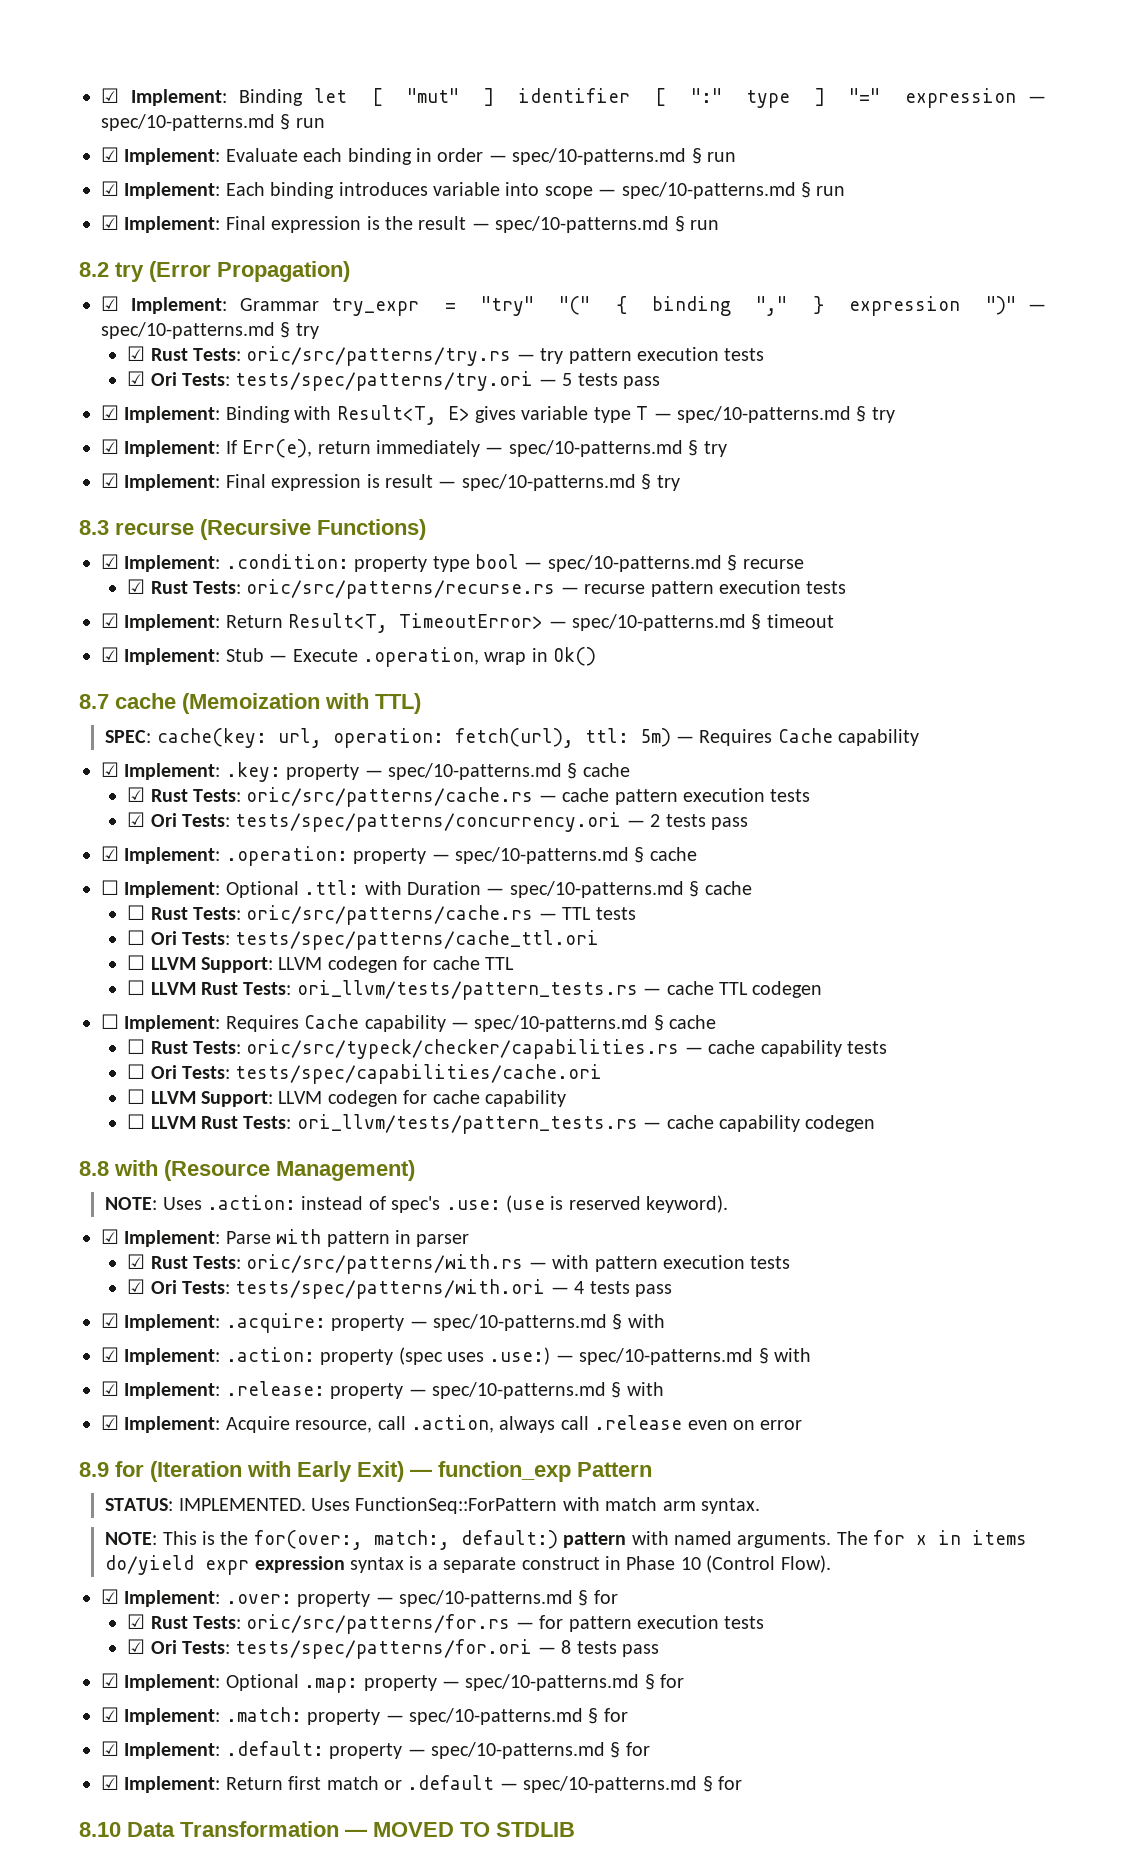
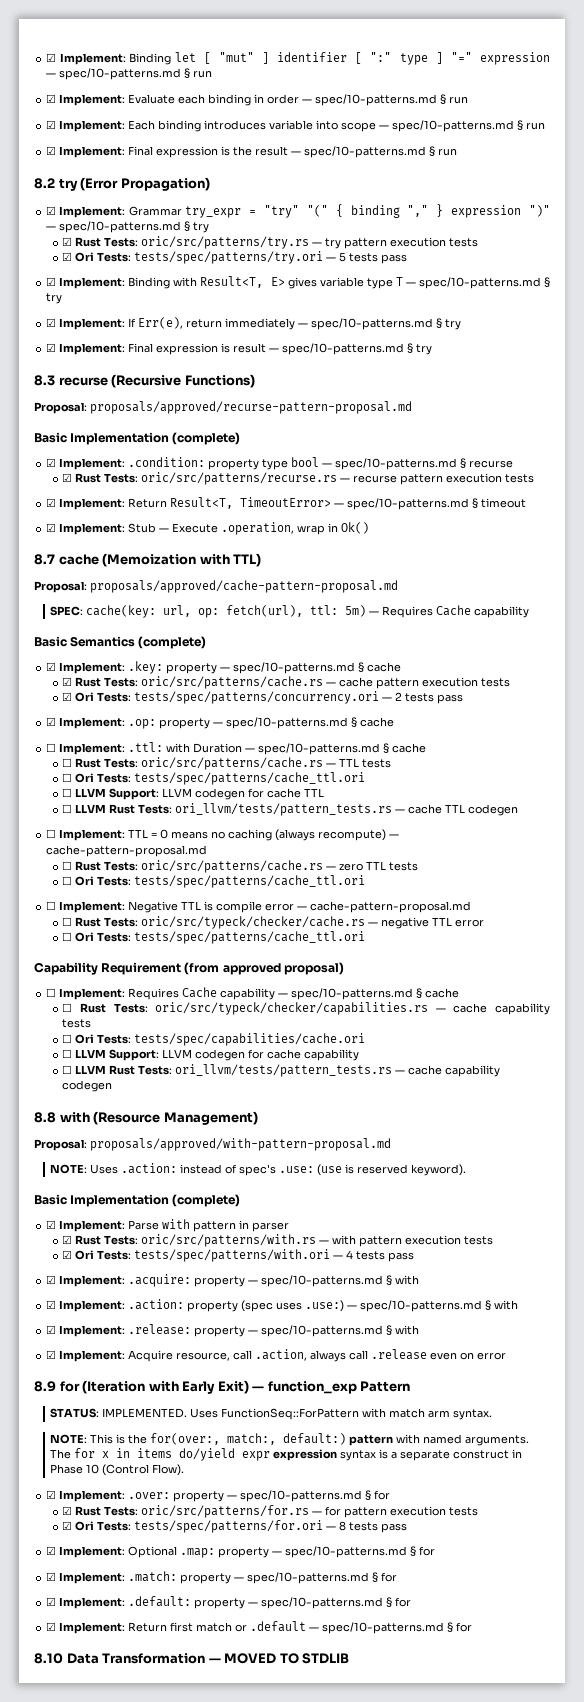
+ Proposal: proposals/approved/recurse-pattern-proposal.md
+ Basic Implementation (complete)
+ Proposal: proposals/approved/cache-pattern-proposal.md
- SPEC: cache(key: url, operation: fetch(url), ttl: 5m) — Requires Cache capability
+ SPEC: cache(key: url, op: fetch(url), ttl: 5m) — Requires Cache capability
+ Basic Semantics (complete)
- ☑ Implement: .operation: property — spec/10-patterns.md § cache
+ ☑ Implement: .op: property — spec/10-patterns.md § cache
- ☐ Implement: Optional .ttl: with Duration — spec/10-patterns.md § cache
+ ☐ Implement: .ttl: with Duration — spec/10-patterns.md § cache
+ ☐ Implement: TTL = 0 means no caching (always recompute) — cache-pattern-proposal.md
+ ☐ Rust Tests: oric/src/patterns/cache.rs — zero TTL tests
+ ☐ Ori Tests: tests/spec/patterns/cache_ttl.ori
+ ☐ Implement: Negative TTL is compile error — cache-pattern-proposal.md
+ ☐ Rust Tests: oric/src/typeck/checker/cache.rs — negative TTL error
+ ☐ Ori Tests: tests/spec/patterns/cache_ttl.ori
+ Capability Requirement (from approved proposal)
+ Proposal: proposals/approved/with-pattern-proposal.md
  NOTE: Uses .action: instead of spec's .use: (use is reserved keyword).
+ Basic Implementation (complete)

